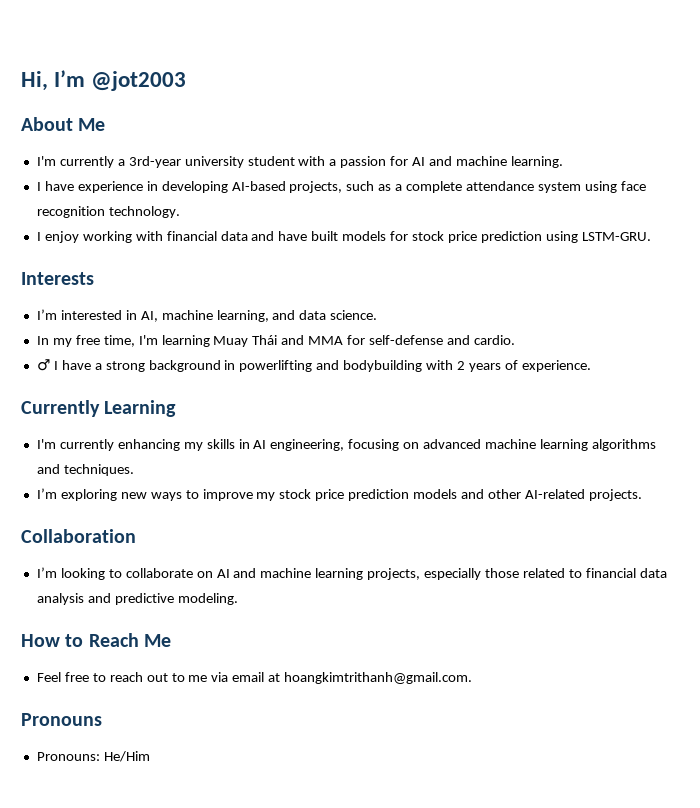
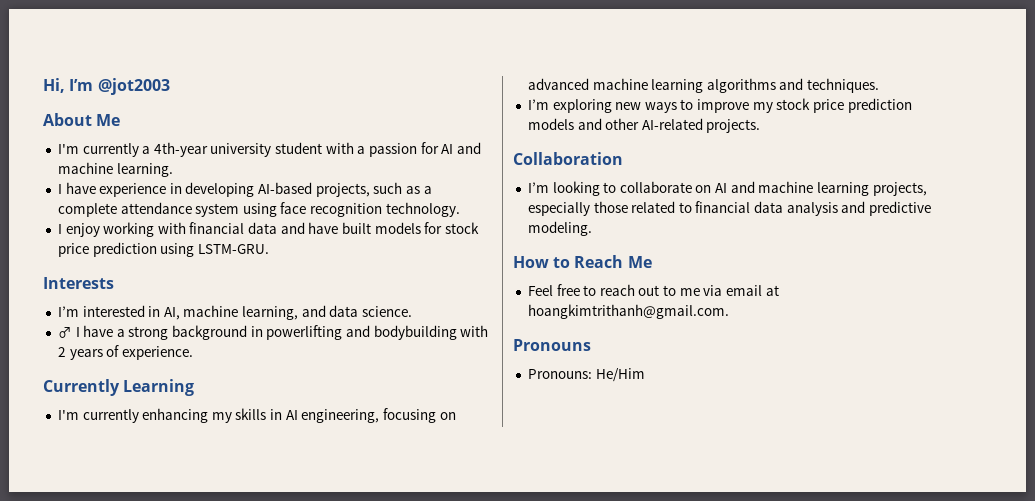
- I'm currently a 3rd-year university student with a passion for AI and machine learning.
+ I'm currently a 4th-year university student with a passion for AI and machine learning.
- In my free time, I'm learning Muay Thái and MMA for self-defense and cardio.

